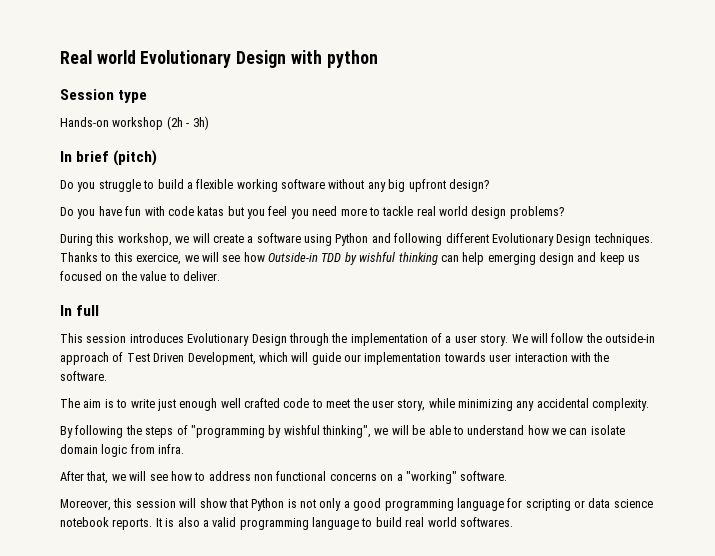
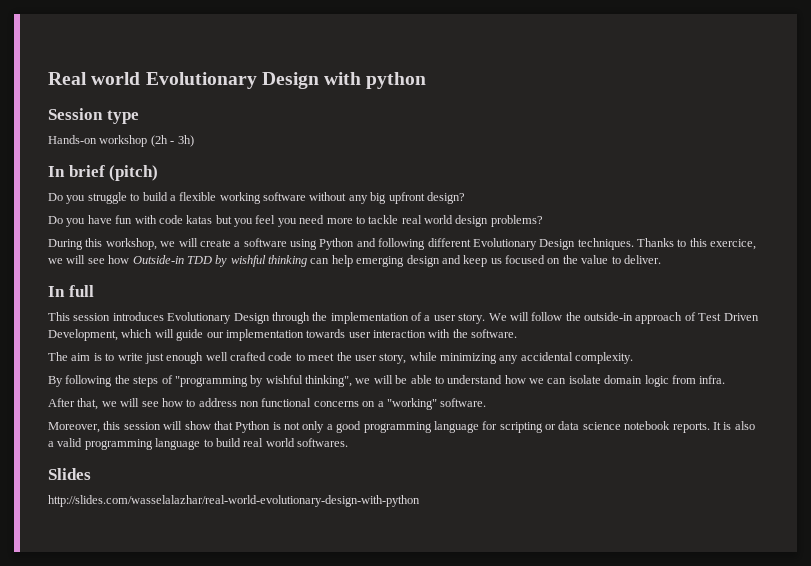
+ Slides
+ http://slides.com/wasselalazhar/real-world-evolutionary-design-with-python

